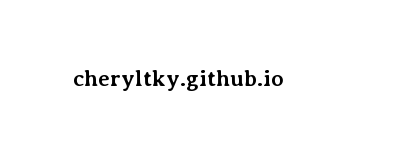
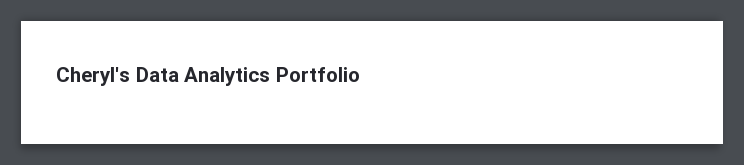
- cheryltky.github.io
+ Cheryl's Data Analytics Portfolio

